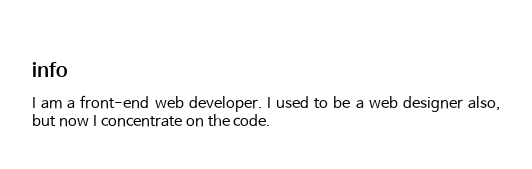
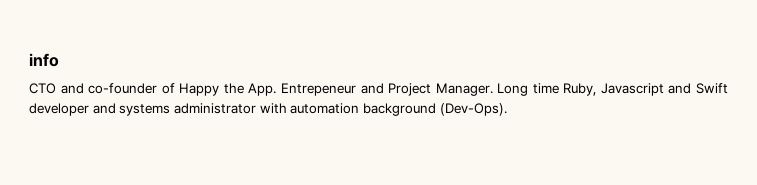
- I am a front-end web developer. I used to be a web designer also, but now I concentrate on the code.
+ CTO and co-founder of Happy the App. Entrepeneur and Project Manager. Long time Ruby, Javascript and Swift developer and systems administrator with automation background (Dev-Ops).

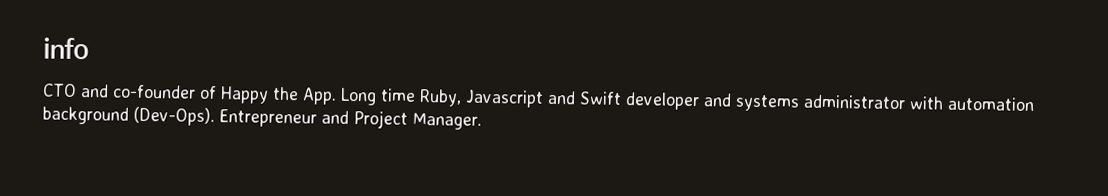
- CTO and co-founder of Happy the App. Entrepeneur and Project Manager. Long time Ruby, Javascript and Swift developer and systems administrator with automation background (Dev-Ops).
+ CTO and co-founder of Happy the App. Long time Ruby, Javascript and Swift developer and systems administrator with automation background (Dev-Ops).
+ Entrepreneur and Project Manager.

